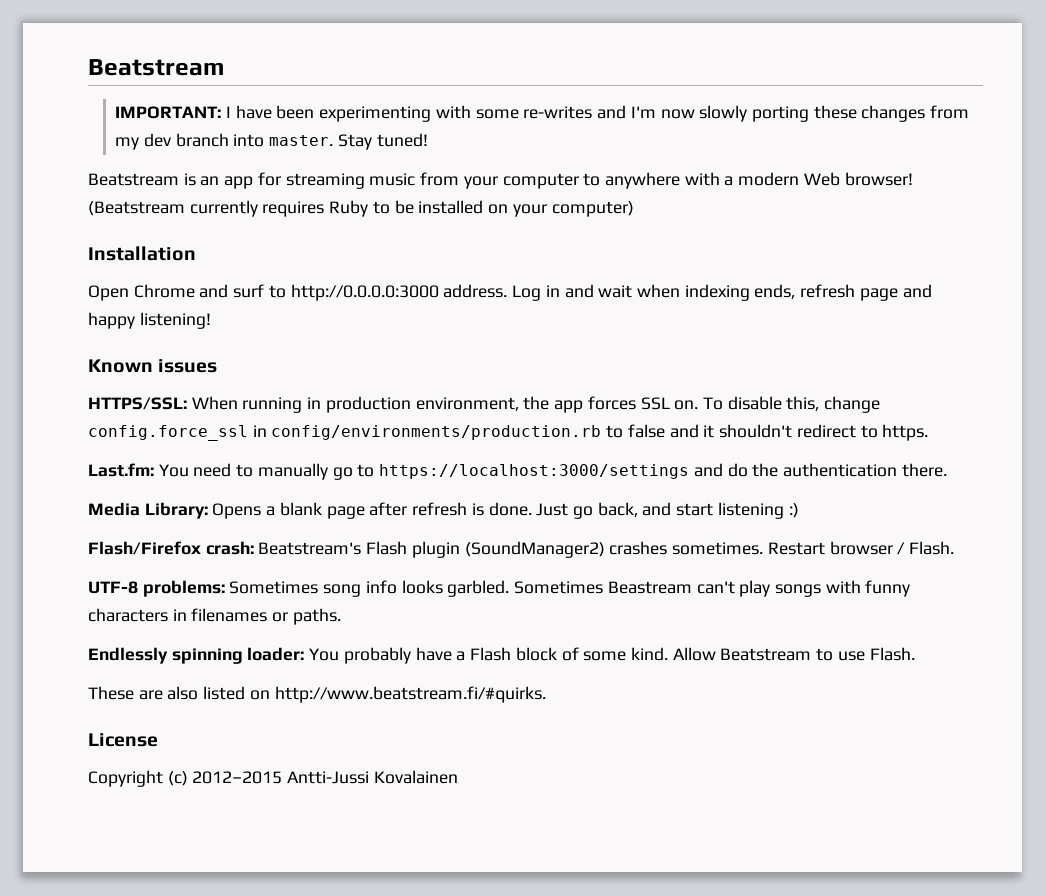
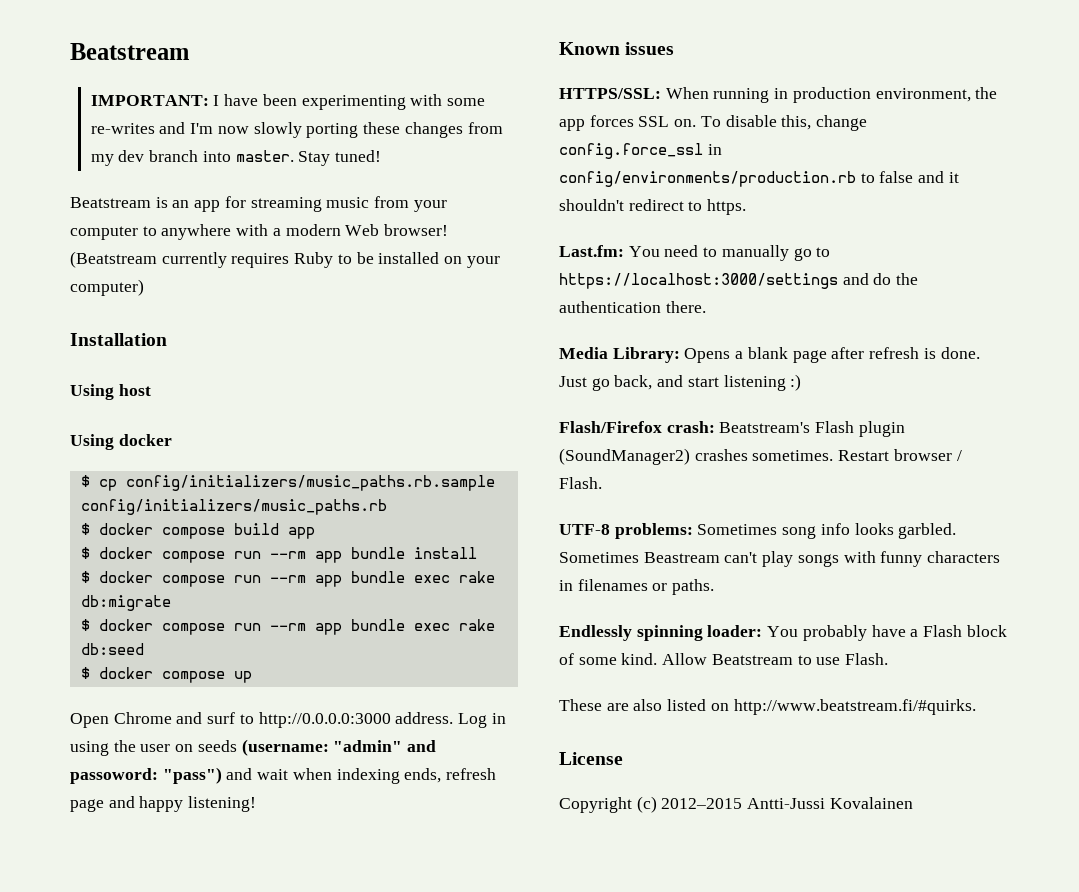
+ Using host
+ Using docker
+ $ cp config/initializers/music_paths.rb.sample config/initializers/music_paths.rb
+ $ docker compose build app
+ $ docker compose run --rm app bundle install
+ $ docker compose run --rm app bundle exec rake db:migrate
+ $ docker compose run --rm app bundle exec rake db:seed
+ $ docker compose up
- Log in and wait when indexing ends, refresh page and happy listening!
+ Log in using the user on seeds (username: "admin" and passoword: "pass") and wait when indexing ends, refresh page and happy listening!

